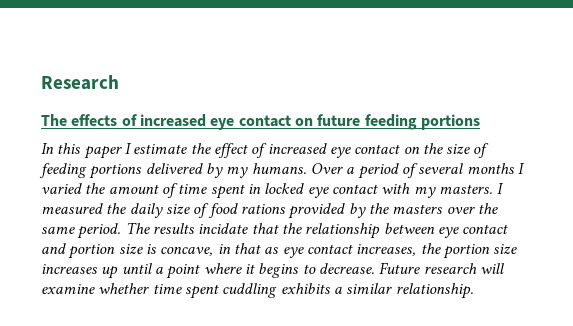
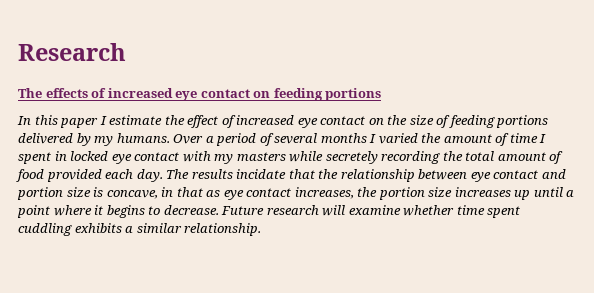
- The effects of increased eye contact on future feeding portions
+ The effects of increased eye contact on feeding portions
- Over a period of several months I varied the amount of time spent in locked eye contact with my masters. I measured the daily size of food rations provided by the masters over the same period.
+ Over a period of several months I varied the amount of time I spent in locked eye contact with my masters while secretely recording the total amount of food provided each day.

